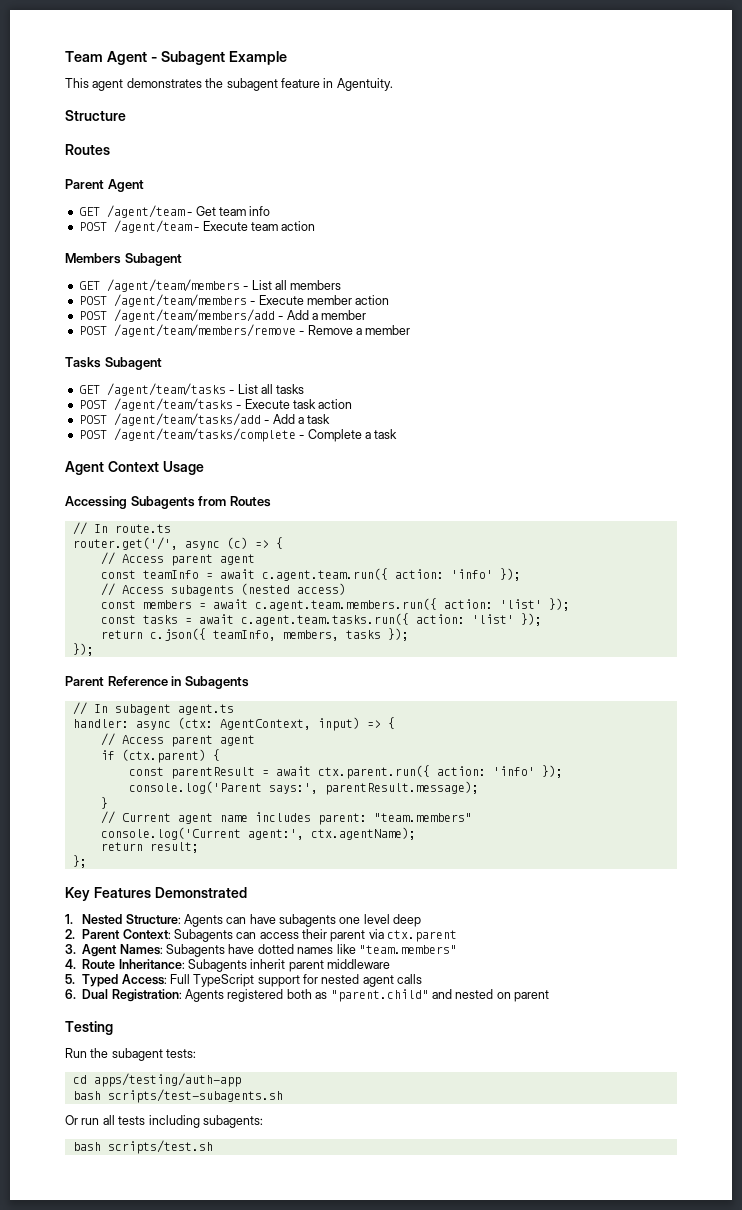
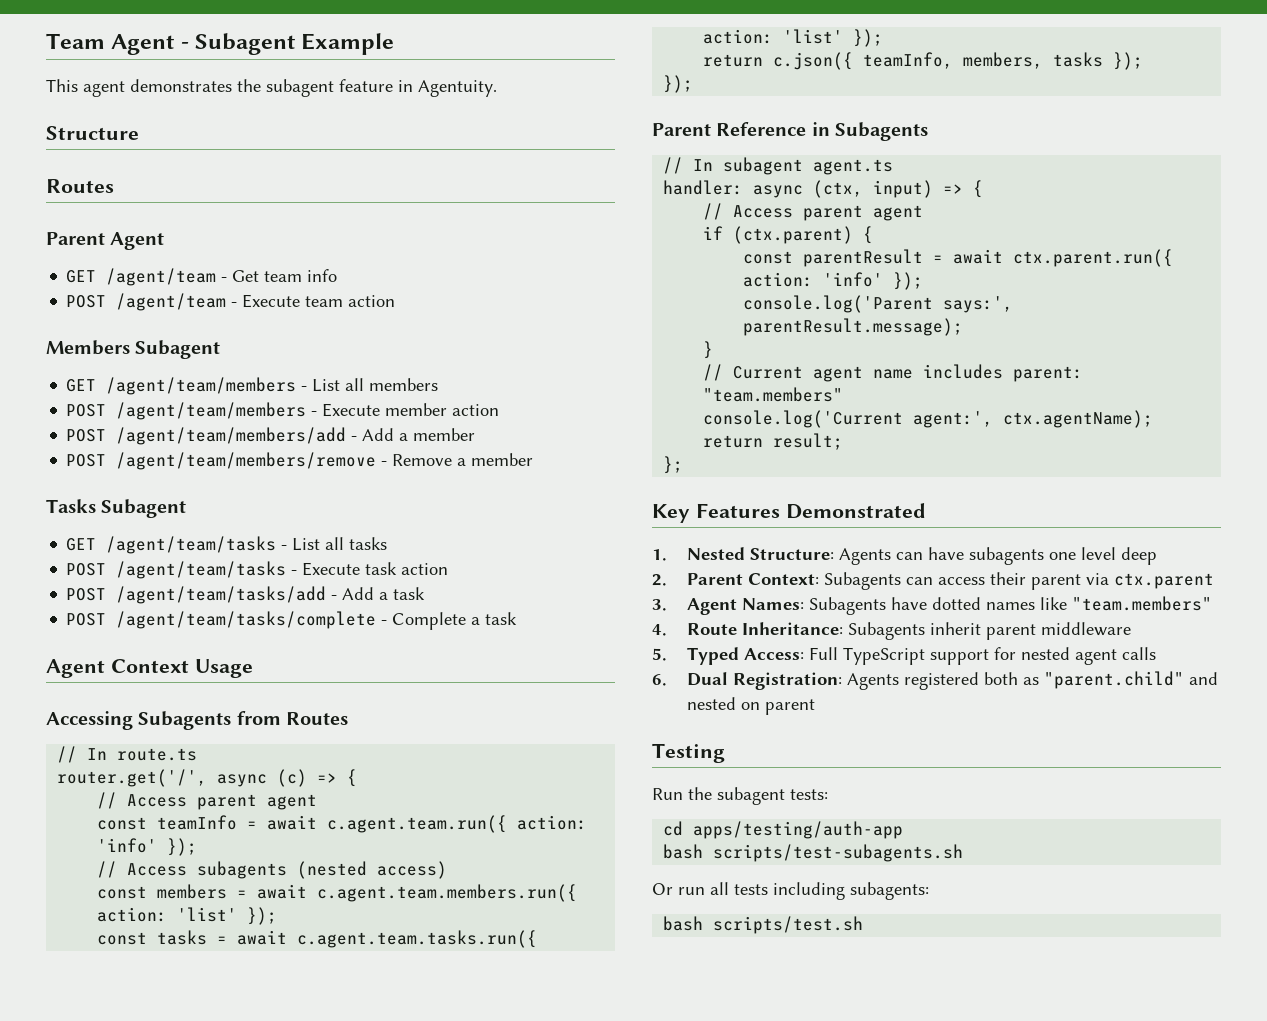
- handler: async (ctx: AgentContext, input) => {
+ handler: async (ctx, input) => {

